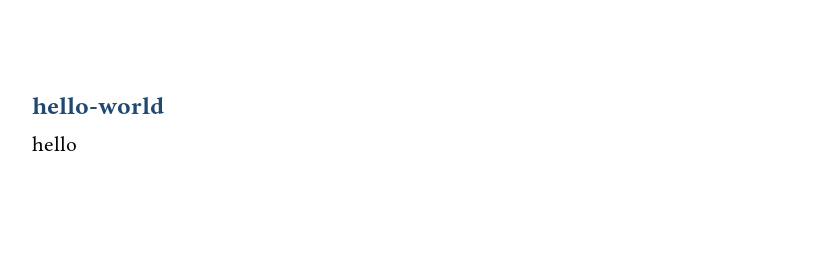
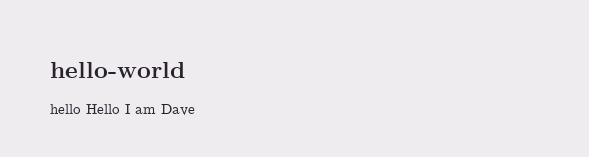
- hello
+ hello Hello I am Dave

